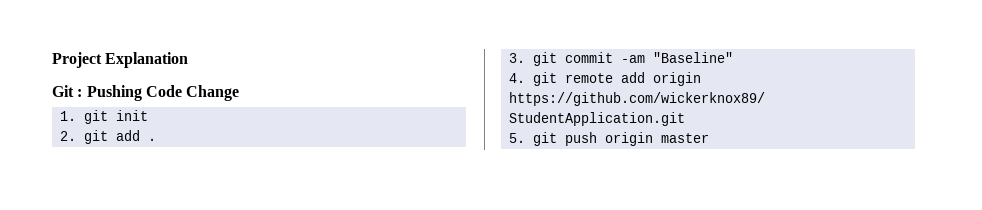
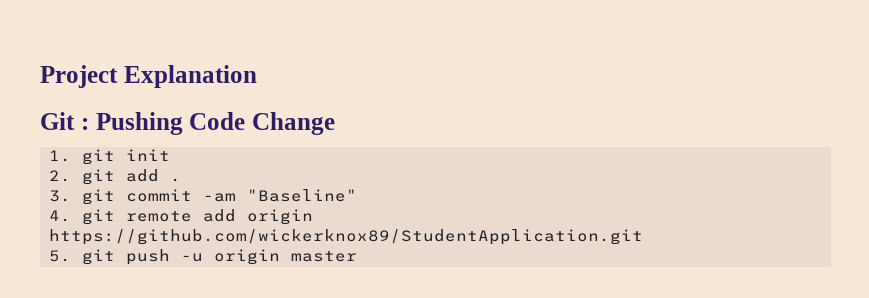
- 5. git push origin master
+ 5. git push -u origin master

